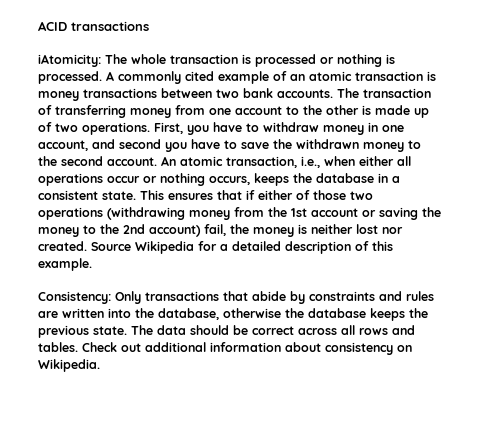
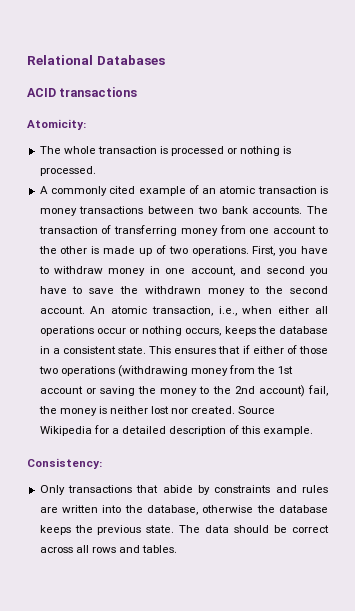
+ Relational Databases
- iAtomicity: The whole transaction is processed or nothing is processed. A commonly cited example of an atomic transaction is money transactions between two bank accounts.
+ Atomicity:
+ The whole transaction is processed or nothing is processed.
+ A commonly cited example of an atomic transaction is money transactions between two bank accounts.
- Consistency: Only transactions that abide by constraints and rules are written into the database, otherwise the database keeps the previous state.
+ Consistency:
+ Only transactions that abide by constraints and rules are written into the database, otherwise the database keeps the previous state.
- Check out additional information about consistency on Wikipedia.

